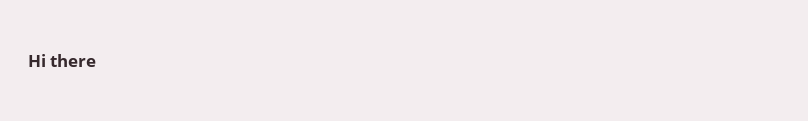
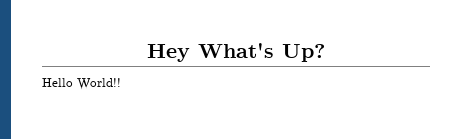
- Hi there
+ Hey What's Up?
+ Hello World!!

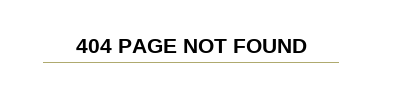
- Hey What's Up?
- Hello World!!
+ 404 PAGE NOT FOUND

